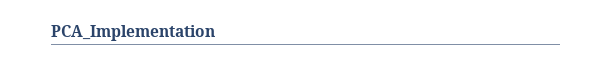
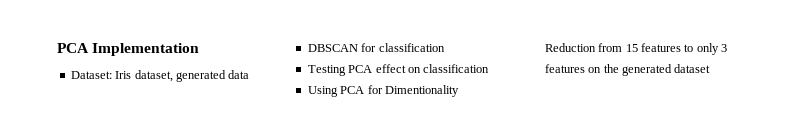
- PCA_Implementation
+ PCA Implementation
+ Dataset: Iris dataset, generated data
+ DBSCAN for classification
+ Testing PCA effect on classification
+ Using PCA for Dimentionality Reduction from 15 features to only 3 features on the generated dataset

